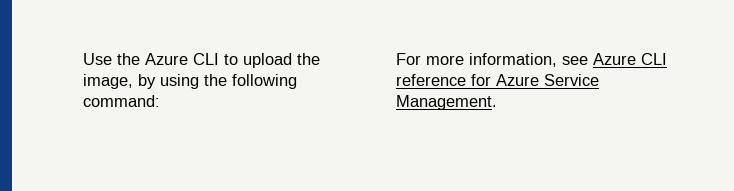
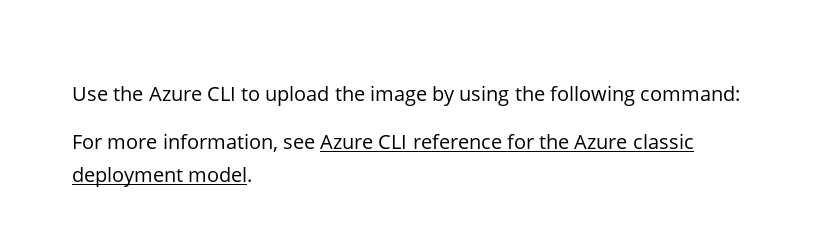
- Use the Azure CLI to upload the image, by using the following command:
+ Use the Azure CLI to upload the image by using the following command:
- For more information, see Azure CLI reference for Azure Service Management.
+ For more information, see Azure CLI reference for the Azure classic deployment model.

